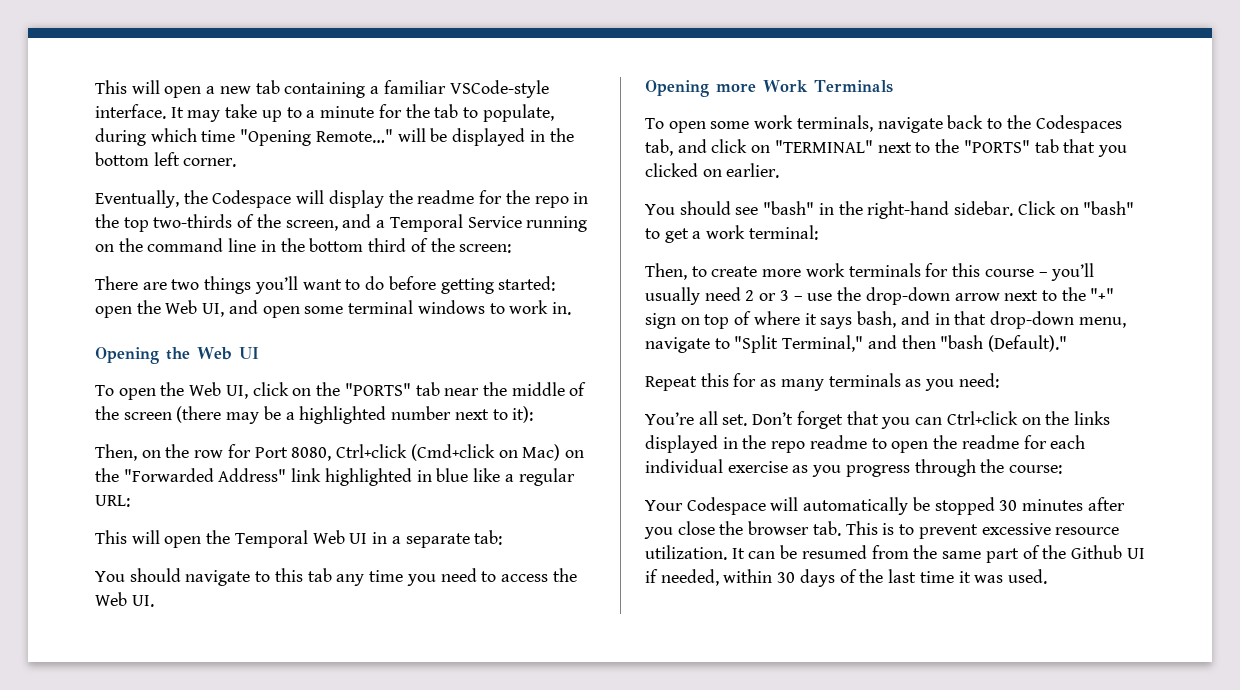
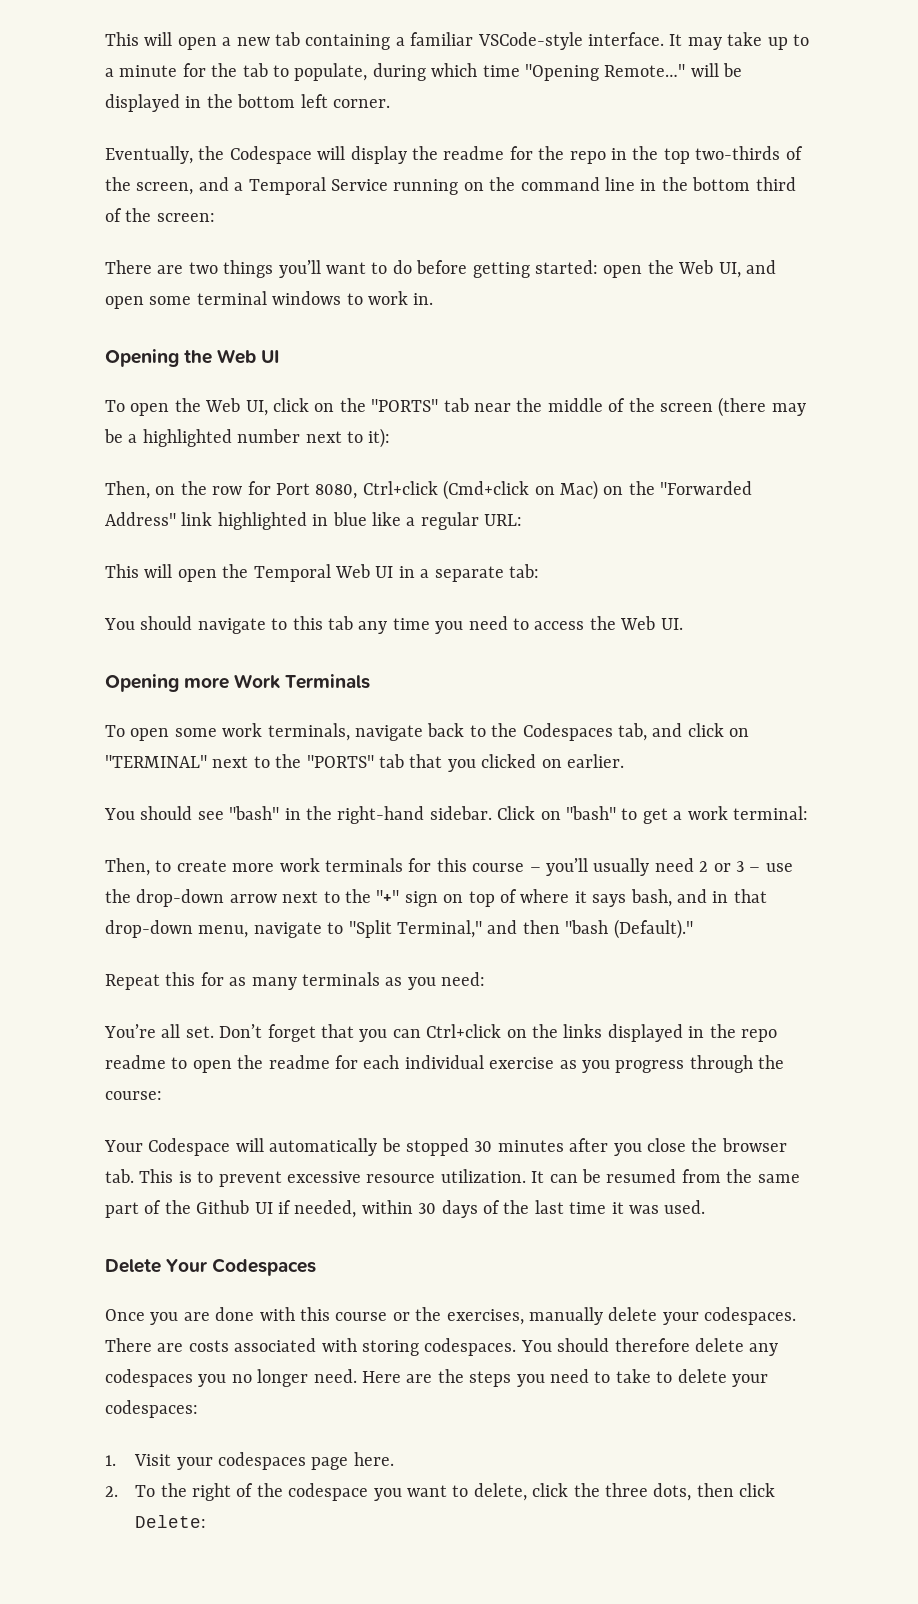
+ Delete Your Codespaces
+ Once you are done with this course or the exercises, manually delete your codespaces. There are costs associated with storing codespaces. You should therefore delete any codespaces you no longer need. Here are the steps you need to take to delete your codespaces:
+ 1. Visit your codespaces page here.
+ 2. To the right of the codespace you want to delete, click the three dots, then click Delete:

